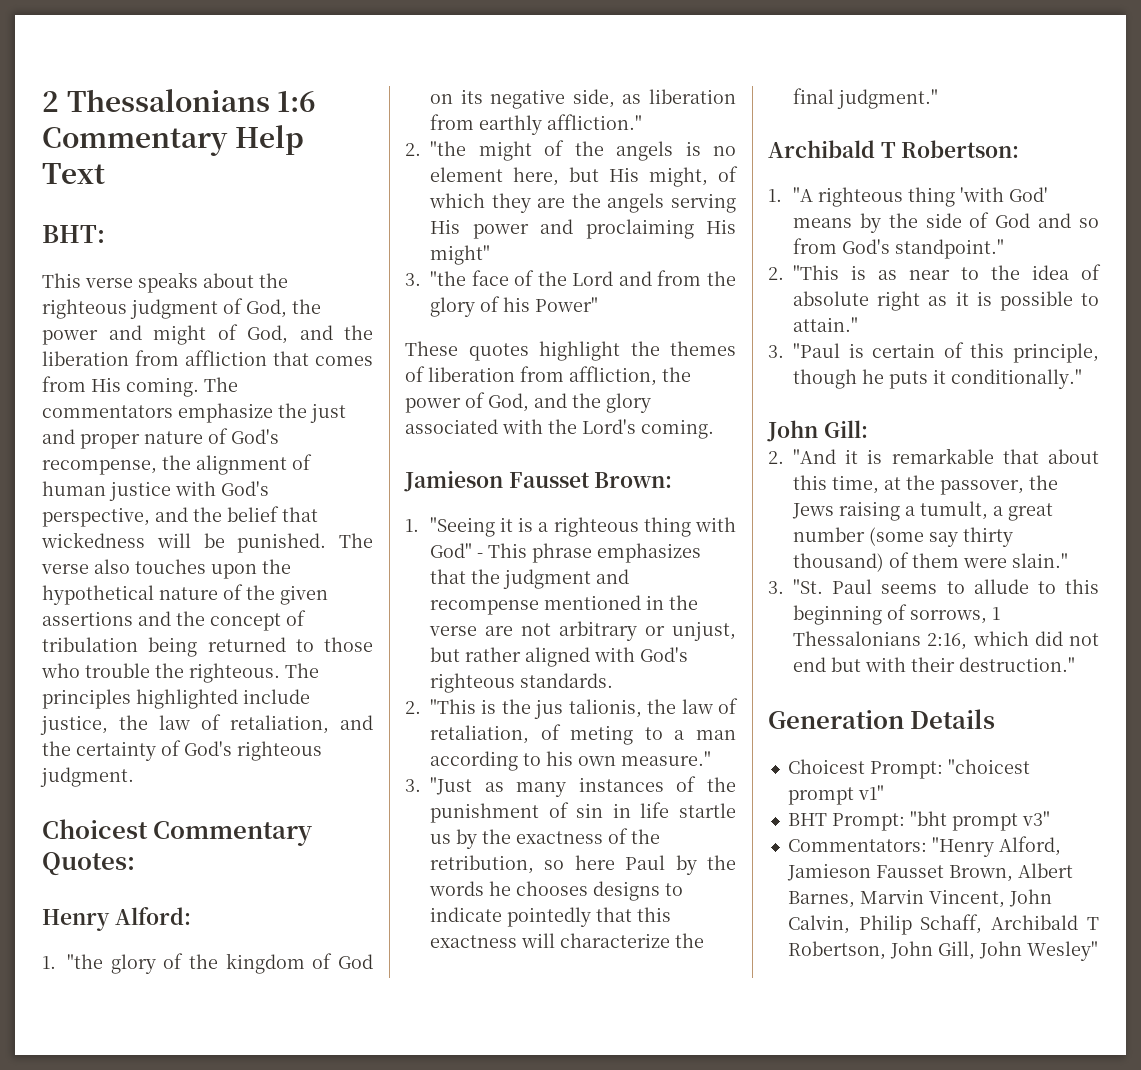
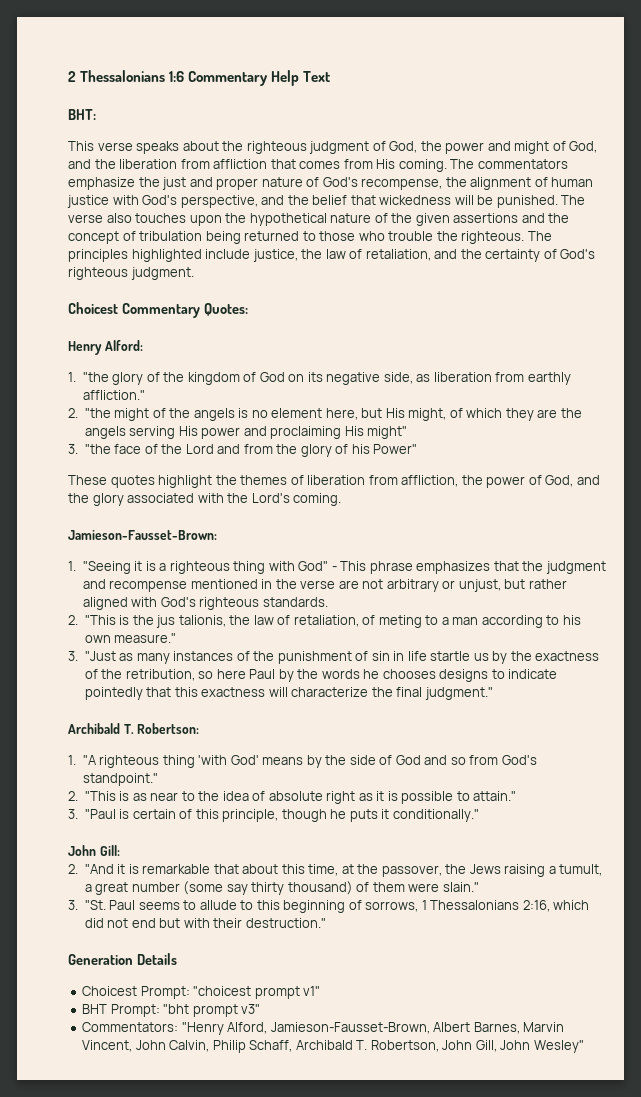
- Jamieson Fausset Brown:
+ Jamieson-Fausset-Brown:
- Archibald T Robertson:
+ Archibald T. Robertson:
- Commentators: "Henry Alford, Jamieson Fausset Brown, Albert Barnes, Marvin Vincent, John Calvin, Philip Schaff, Archibald T Robertson, John Gill, John Wesley"
+ Commentators: "Henry Alford, Jamieson-Fausset-Brown, Albert Barnes, Marvin Vincent, John Calvin, Philip Schaff, Archibald T. Robertson, John Gill, John Wesley"

